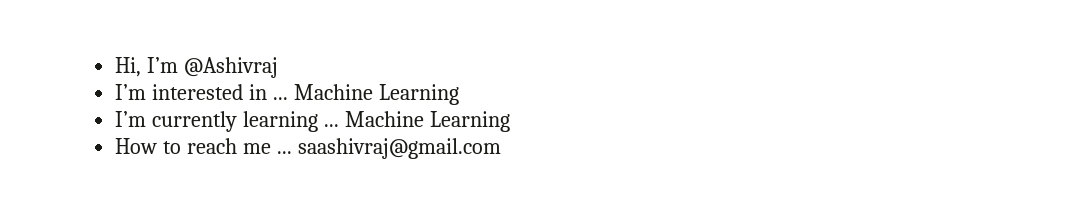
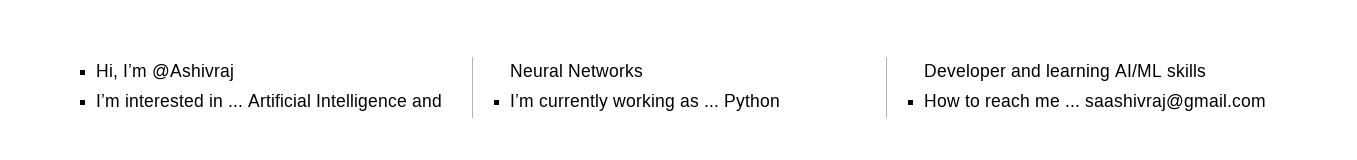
- I’m interested in ... Machine Learning
- I’m currently learning ... Machine Learning
+ I’m interested in ... Artificial Intelligence and Neural Networks
+ I’m currently working as ... Python Developer and learning AI/ML skills

